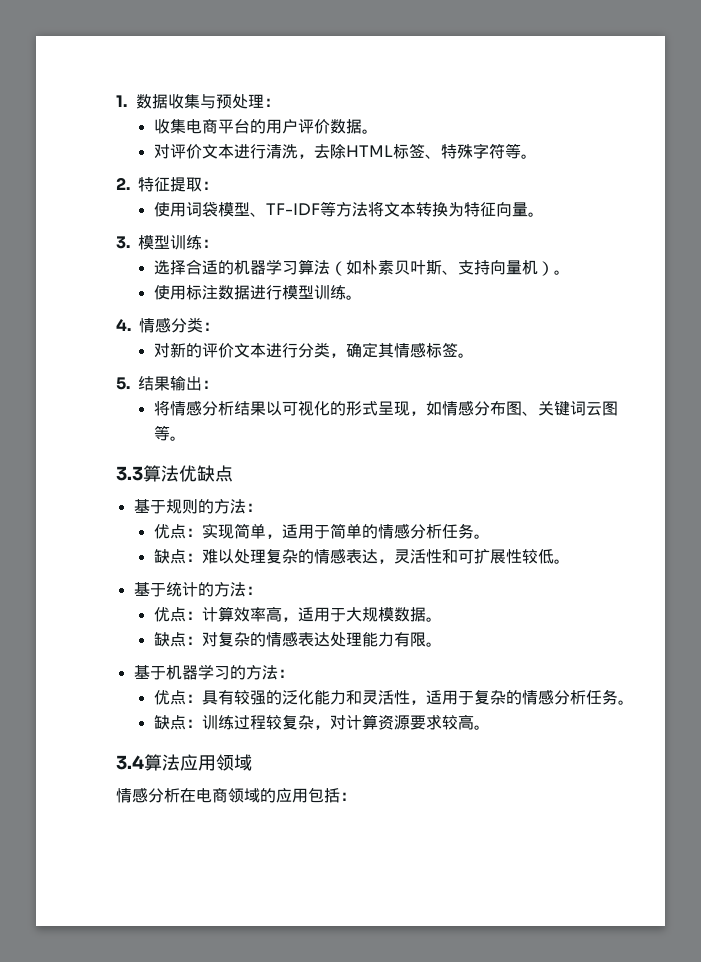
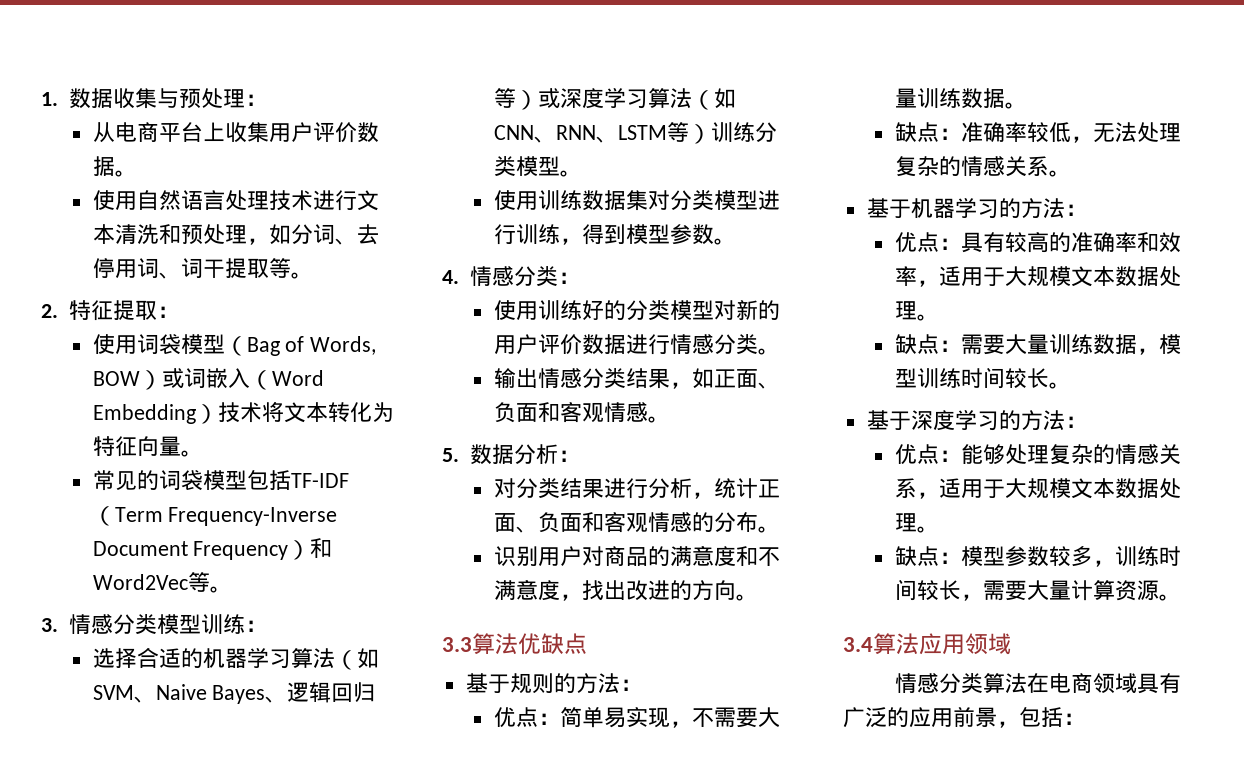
- 收集电商平台的用户评价数据。
+ 从电商平台上收集用户评价数据。
- 对评价文本进行清洗，去除HTML标签、特殊字符等。
+ 使用自然语言处理技术进行文本清洗和预处理，如分词、去停用词、词干提取等。
- 使用词袋模型、TF-IDF等方法将文本转换为特征向量。
+ 使用词袋模型（Bag of Words, BOW）或词嵌入（Word Embedding）技术将文本转化为特征向量。
+ 常见的词袋模型包括TF-IDF（Term Frequency-Inverse Document Frequency）和Word2Vec等。
- 3.模型训练：
+ 3.情感分类模型训练：
- 选择合适的机器学习算法（如朴素贝叶斯、支持向量机）。
- 使用标注数据进行模型训练。
+ 选择合适的机器学习算法（如SVM、Naive Bayes、逻辑回归等）或深度学习算法（如CNN、RNN、LSTM等）训练分类模型。
+ 使用训练数据集对分类模型进行训练，得到模型参数。
  4.情感分类：
- 对新的评价文本进行分类，确定其情感标签。
- 5.结果输出：
- 将情感分析结果以可视化的形式呈现，如情感分布图、关键词云图等。
+ 使用训练好的分类模型对新的用户评价数据进行情感分类。
+ 输出情感分类结果，如正面、负面和客观情感。
+ 5.数据分析：
+ 对分类结果进行分析，统计正面、负面和客观情感的分布。
+ 识别用户对商品的满意度和不满意度，找出改进的方向。
- 优点：实现简单，适用于简单的情感分析任务。
- 缺点：难以处理复杂的情感表达，灵活性和可扩展性较低。
- 基于统计的方法：
- 优点：计算效率高，适用于大规模数据。
- 缺点：对复杂的情感表达处理能力有限。
+ 优点：简单易实现，不需要大量训练数据。
+ 缺点：准确率较低，无法处理复杂的情感关系。
- 优点：具有较强的泛化能力和灵活性，适用于复杂的情感分析任务。
- 缺点：训练过程较复杂，对计算资源要求较高。
+ 优点：具有较高的准确率和效率，适用于大规模文本数据处理。
+ 缺点：需要大量训练数据，模型训练时间较长。
+ 基于深度学习的方法：
+ 优点：能够处理复杂的情感关系，适用于大规模文本数据处理。
+ 缺点：模型参数较多，训练时间较长，需要大量计算资源。
- 情感分析在电商领域的应用包括：
+ 情感分类算法在电商领域具有广泛的应用前景，包括：

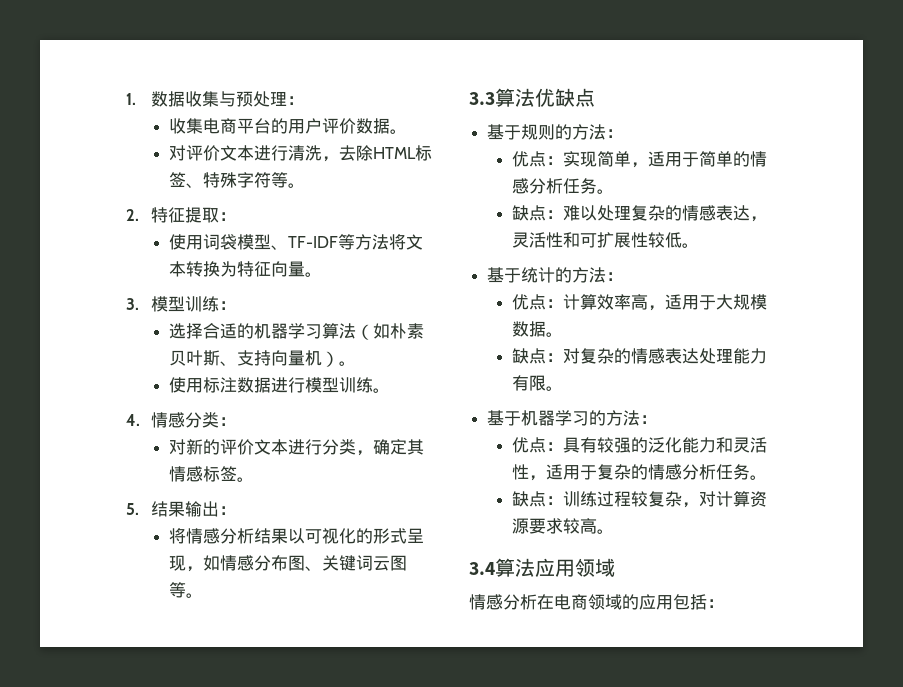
- 从电商平台上收集用户评价数据。
+ 收集电商平台的用户评价数据。
- 使用自然语言处理技术进行文本清洗和预处理，如分词、去停用词、词干提取等。
+ 对评价文本进行清洗，去除HTML标签、特殊字符等。
- 使用词袋模型（Bag of Words, BOW）或词嵌入（Word Embedding）技术将文本转化为特征向量。
+ 使用词袋模型、TF-IDF等方法将文本转换为特征向量。
- 常见的词袋模型包括TF-IDF（Term Frequency-Inverse Document Frequency）和Word2Vec等。
- 3.情感分类模型训练：
+ 3.模型训练：
- 选择合适的机器学习算法（如SVM、Naive Bayes、逻辑回归等）或深度学习算法（如CNN、RNN、LSTM等）训练分类模型。
- 使用训练数据集对分类模型进行训练，得到模型参数。
+ 选择合适的机器学习算法（如朴素贝叶斯、支持向量机）。
+ 使用标注数据进行模型训练。
  4.情感分类：
- 使用训练好的分类模型对新的用户评价数据进行情感分类。
- 输出情感分类结果，如正面、负面和客观情感。
- 5.数据分析：
- 对分类结果进行分析，统计正面、负面和客观情感的分布。
- 识别用户对商品的满意度和不满意度，找出改进的方向。
+ 对新的评价文本进行分类，确定其情感标签。
+ 5.结果输出：
+ 将情感分析结果以可视化的形式呈现，如情感分布图、关键词云图等。
- 优点：简单易实现，不需要大量训练数据。
- 缺点：准确率较低，无法处理复杂的情感关系。
+ 优点：实现简单，适用于简单的情感分析任务。
+ 缺点：难以处理复杂的情感表达，灵活性和可扩展性较低。
+ 基于统计的方法：
+ 优点：计算效率高，适用于大规模数据。
+ 缺点：对复杂的情感表达处理能力有限。
- 优点：具有较高的准确率和效率，适用于大规模文本数据处理。
- 缺点：需要大量训练数据，模型训练时间较长。
- 基于深度学习的方法：
- 优点：能够处理复杂的情感关系，适用于大规模文本数据处理。
- 缺点：模型参数较多，训练时间较长，需要大量计算资源。
+ 优点：具有较强的泛化能力和灵活性，适用于复杂的情感分析任务。
+ 缺点：训练过程较复杂，对计算资源要求较高。
- 情感分类算法在电商领域具有广泛的应用前景，包括：
+ 情感分析在电商领域的应用包括：

